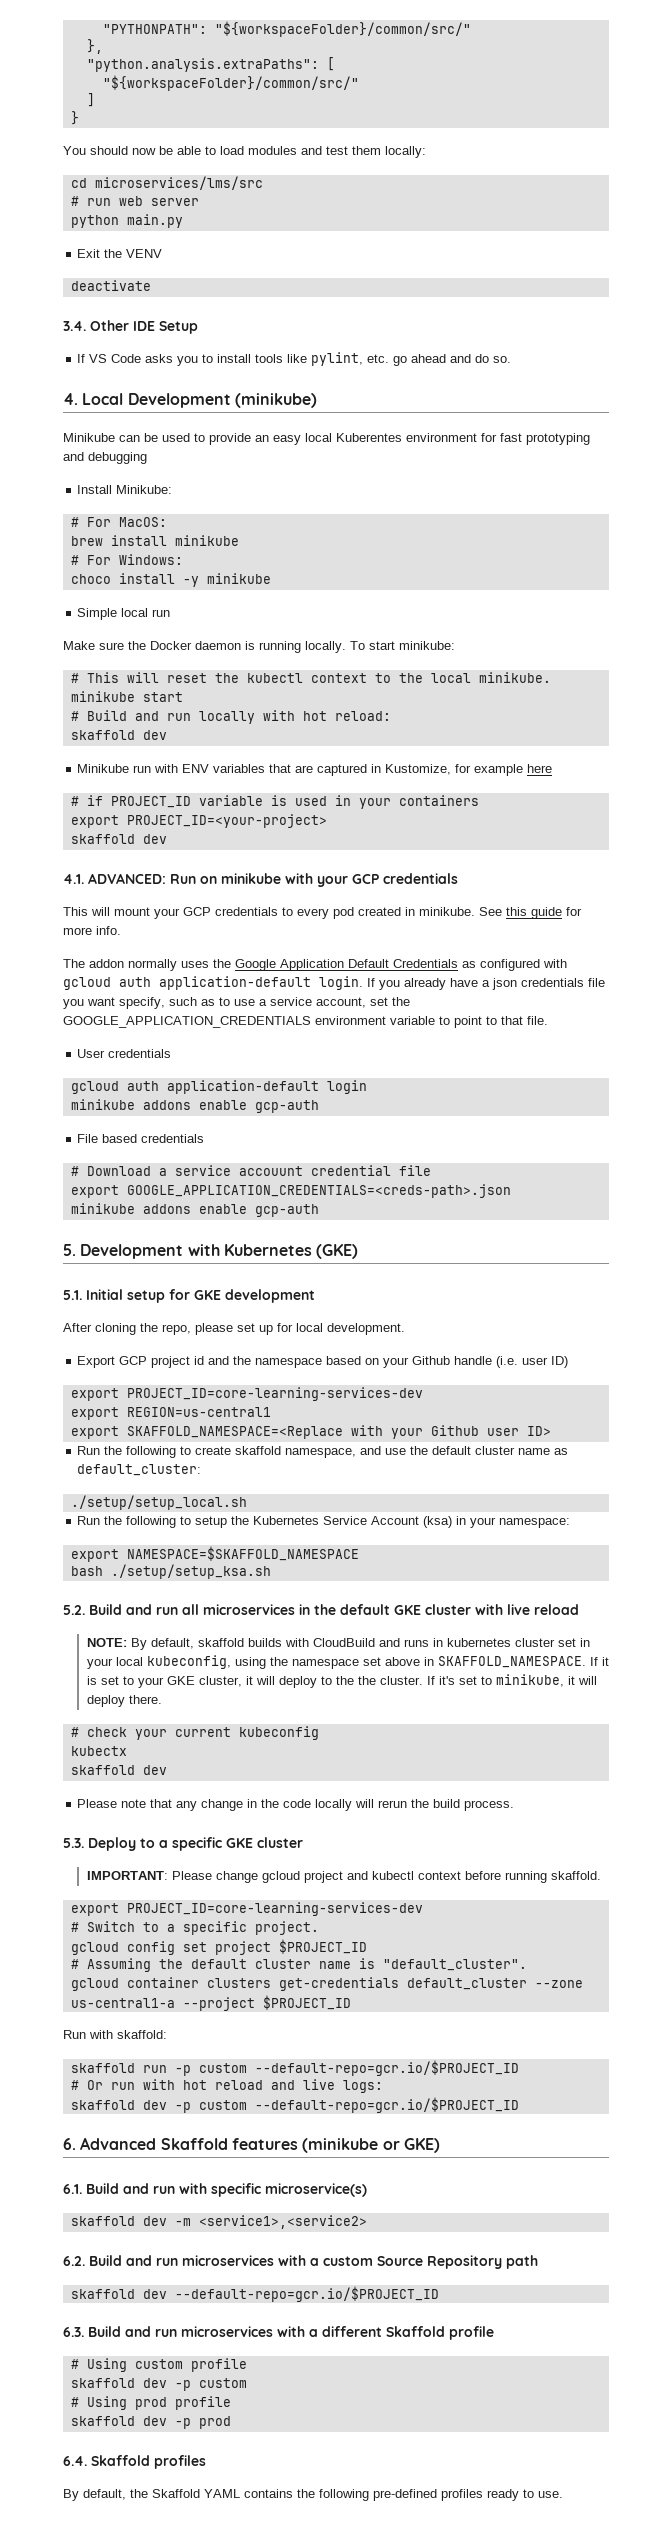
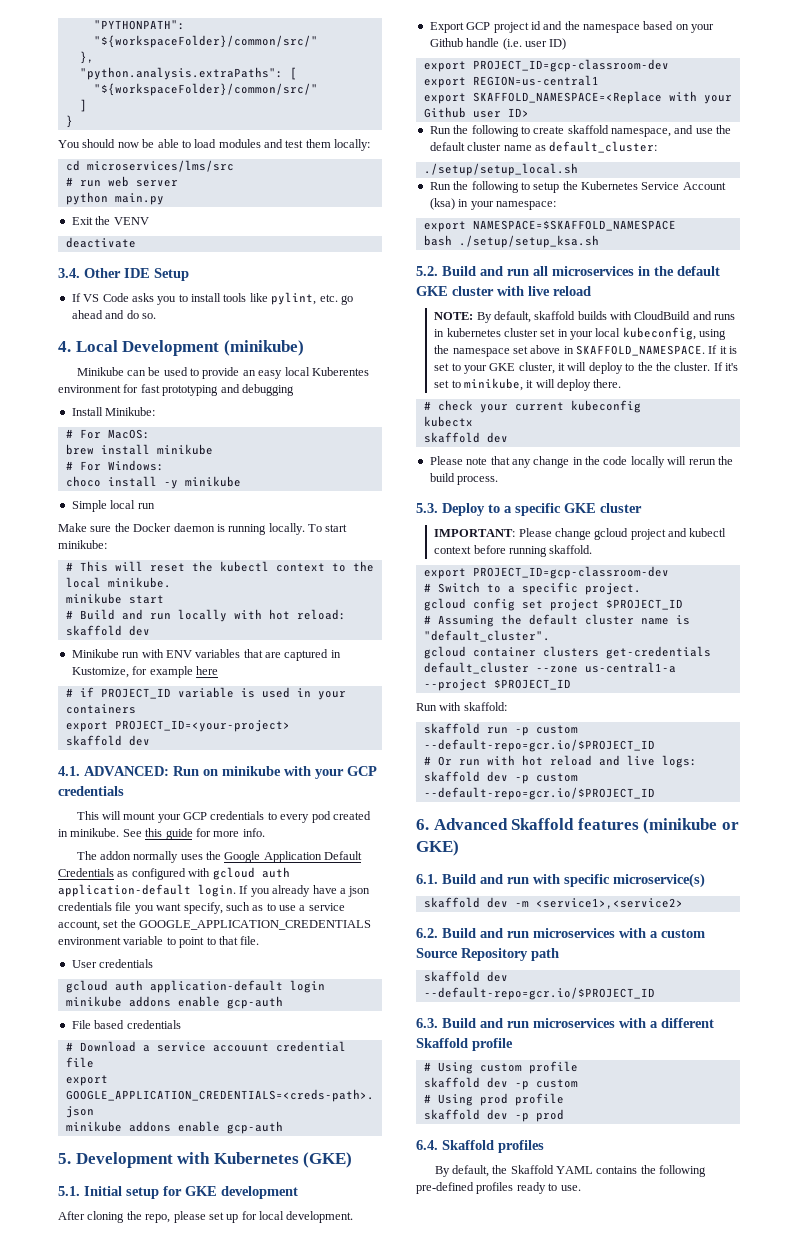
  Export GCP project id and the namespace based on your Github handle (i.e. user ID)
- export PROJECT_ID=core-learning-services-dev
+ export PROJECT_ID=gcp-classroom-dev
  IMPORTANT: Please change gcloud project and kubectl context before running skaffold.
- export PROJECT_ID=core-learning-services-dev
+ export PROJECT_ID=gcp-classroom-dev

